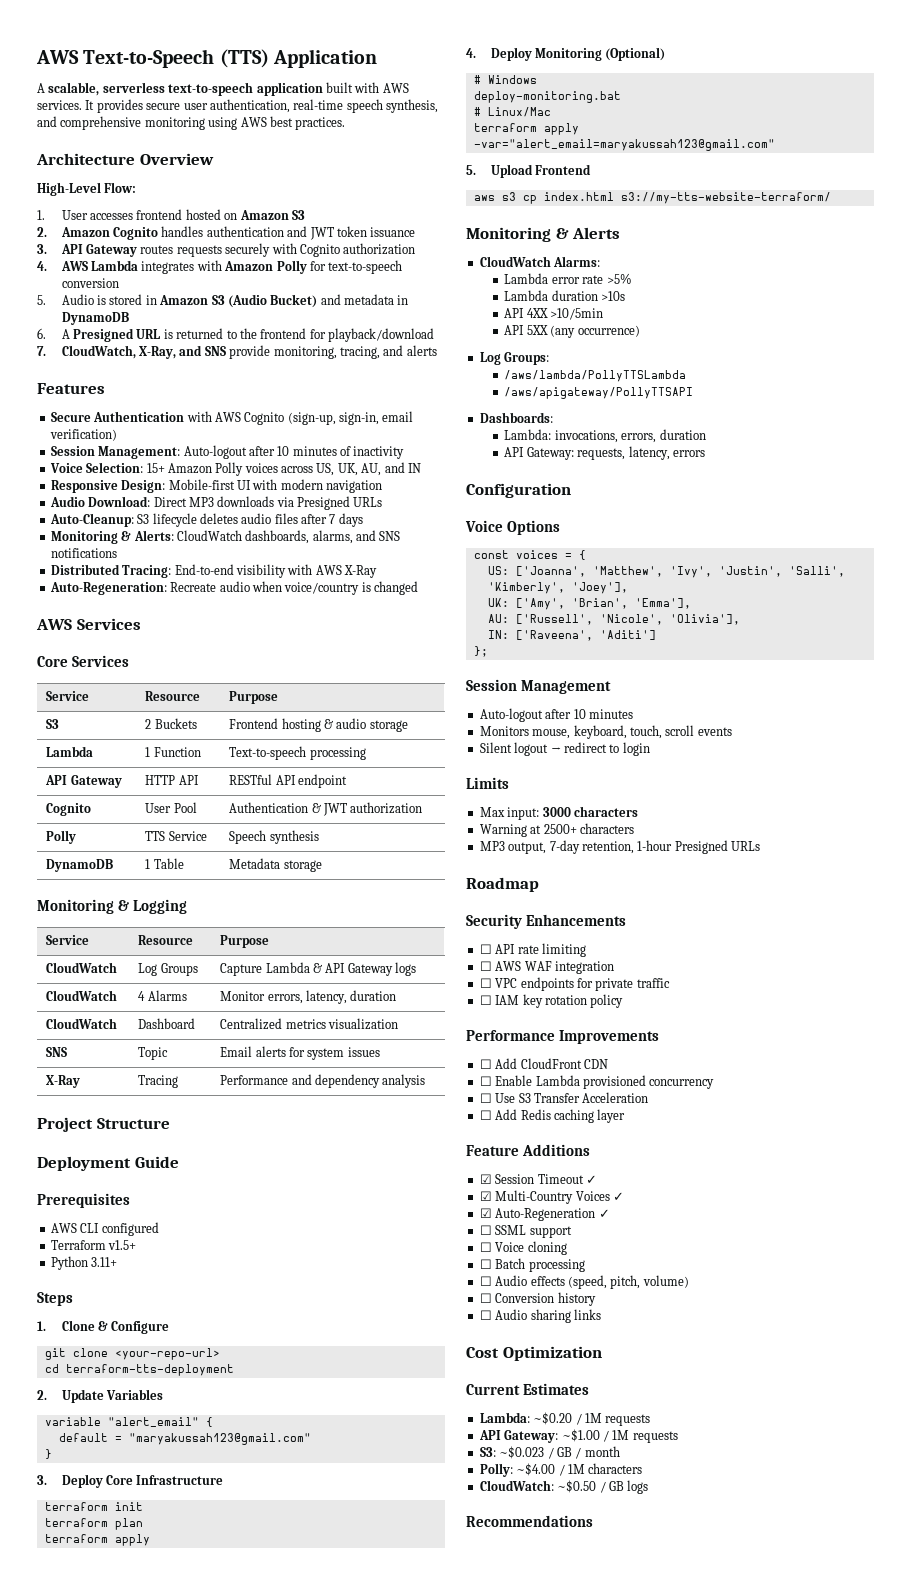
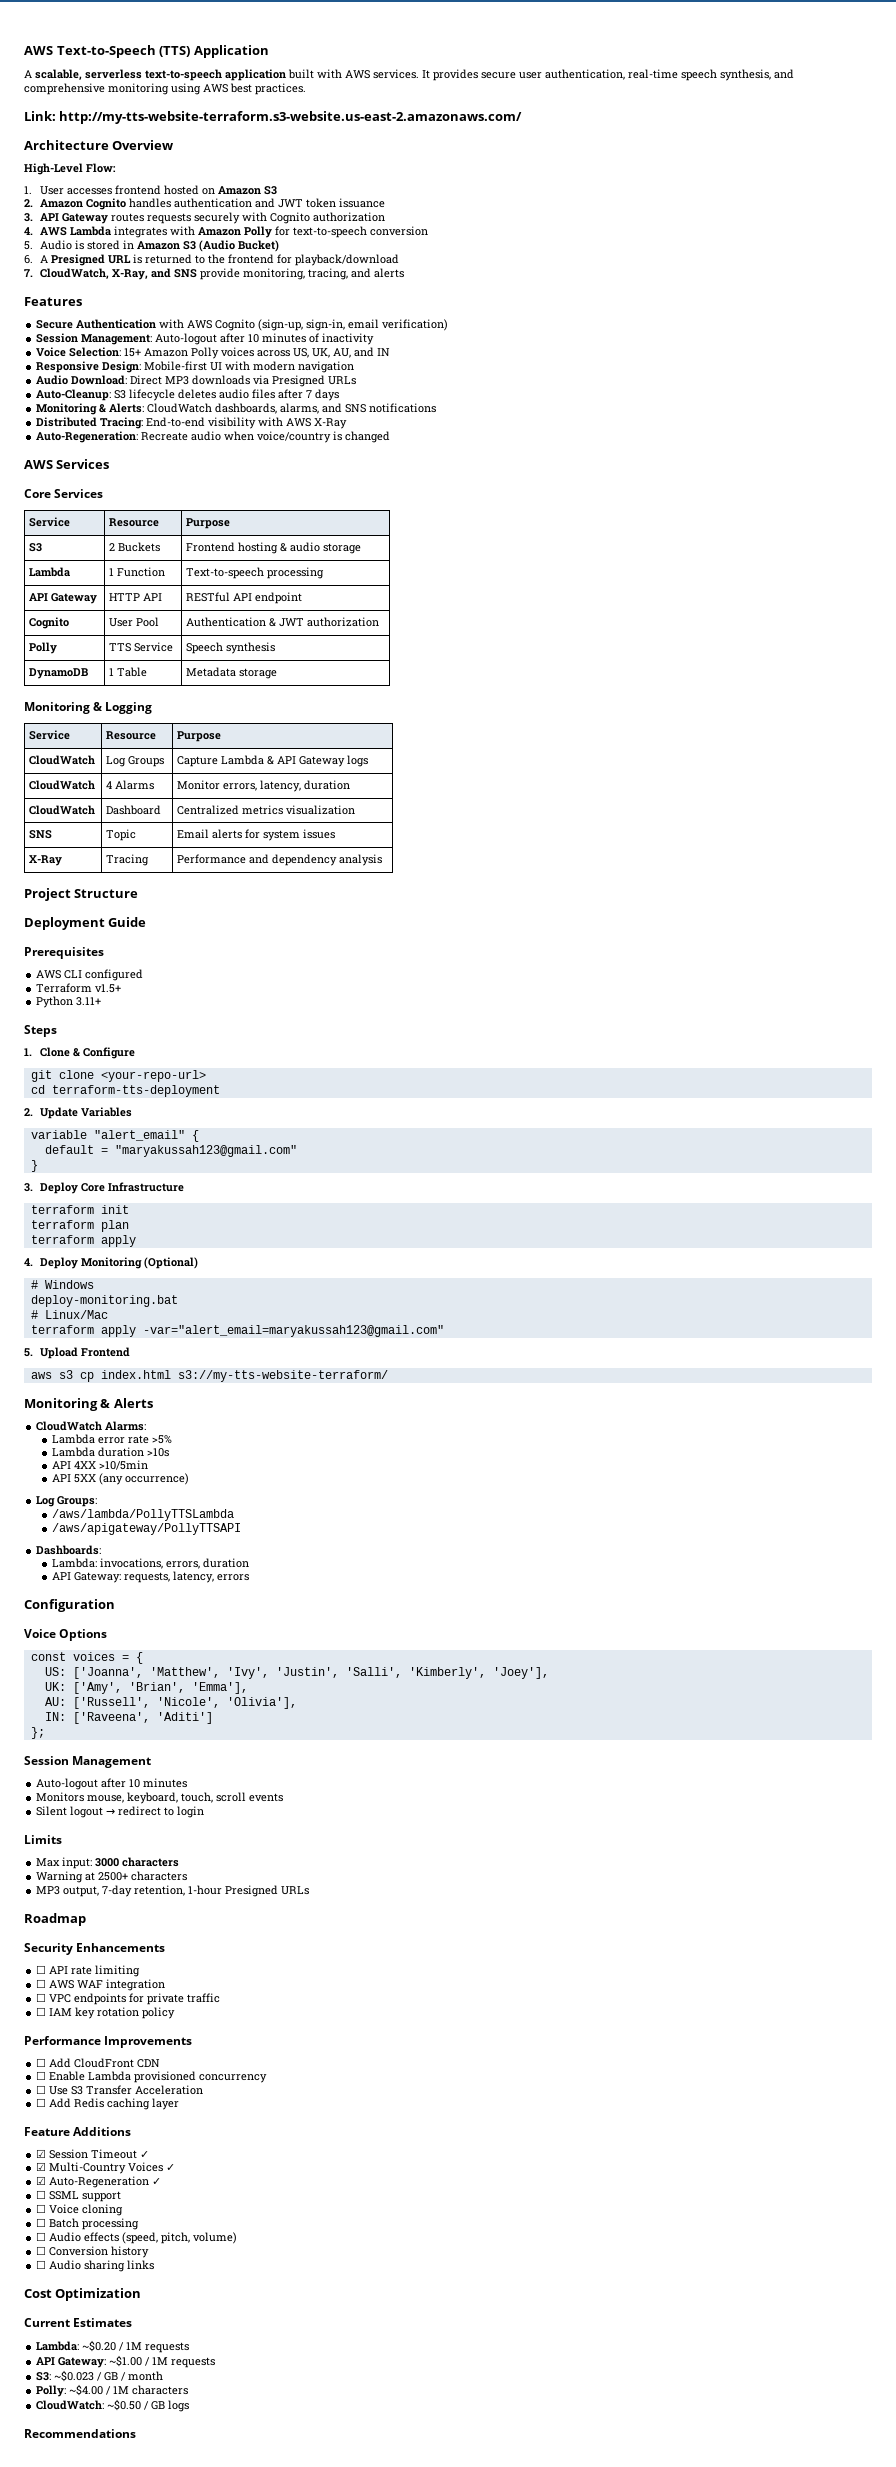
+ Link: http://my-tts-website-terraform.s3-website.us-east-2.amazonaws.com/
- 5. Audio is stored in Amazon S3 (Audio Bucket) and metadata in DynamoDB
+ 5. Audio is stored in Amazon S3 (Audio Bucket)

